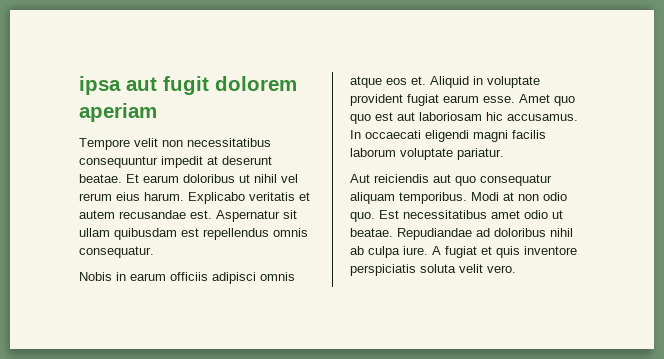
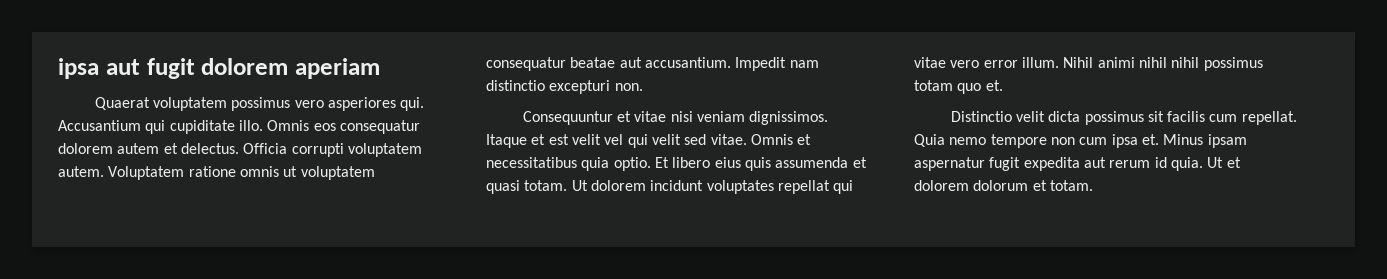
- Tempore velit non necessitatibus consequuntur impedit at deserunt beatae. Et earum doloribus ut nihil vel rerum eius harum. Explicabo veritatis et autem recusandae est. Aspernatur sit ullam quibusdam est repellendus omnis consequatur.
- Nobis in earum officiis adipisci omnis atque eos et. Aliquid in voluptate provident fugiat earum esse. Amet quo quo est aut laboriosam hic accusamus. In occaecati eligendi magni facilis laborum voluptate pariatur.
- Aut reiciendis aut quo consequatur aliquam temporibus. Modi at non odio quo. Est necessitatibus amet odio ut beatae. Repudiandae ad doloribus nihil ab culpa iure. A fugiat et quis inventore perspiciatis soluta velit vero.
+ Quaerat voluptatem possimus vero asperiores qui. Accusantium qui cupiditate illo. Omnis eos consequatur dolorem autem et delectus. Officia corrupti voluptatem autem. Voluptatem ratione omnis ut voluptatem consequatur beatae aut accusantium. Impedit nam distinctio excepturi non.
+ Consequuntur et vitae nisi veniam dignissimos. Itaque et est velit vel qui velit sed vitae. Omnis et necessitatibus quia optio. Et libero eius quis assumenda et quasi totam. Ut dolorem incidunt voluptates repellat qui vitae vero error illum. Nihil animi nihil nihil possimus totam quo et.
+ Distinctio velit dicta possimus sit facilis cum repellat. Quia nemo tempore non cum ipsa et. Minus ipsam aspernatur fugit expedita aut rerum id quia. Ut et dolorem dolorum et totam.

